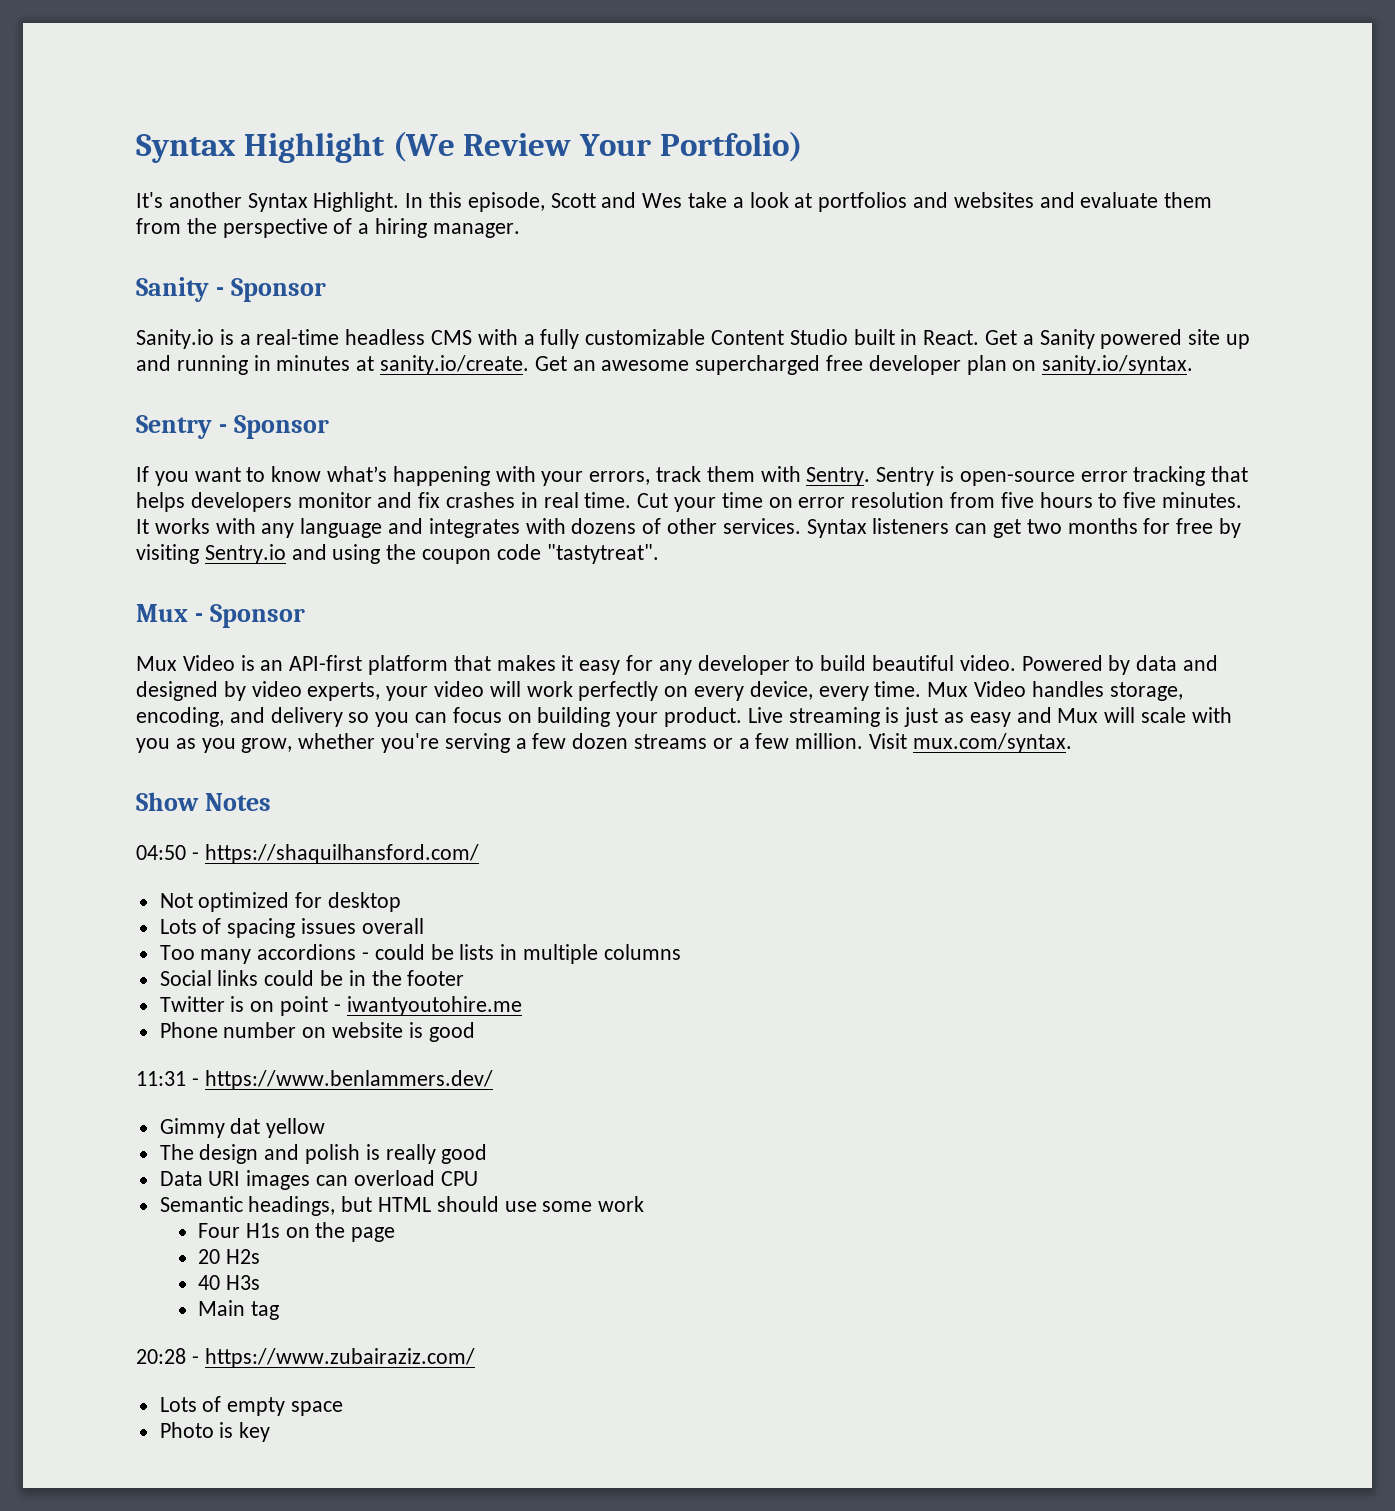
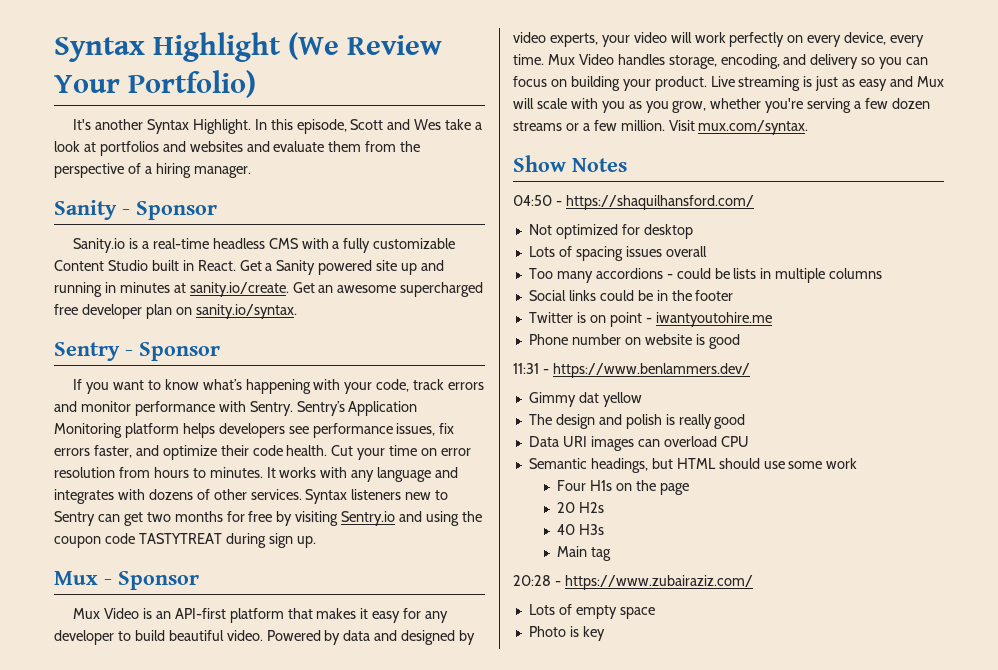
- If you want to know what’s happening with your errors, track them with Sentry. Sentry is open-source error tracking that helps developers monitor and fix crashes in real time.
+ If you want to know what’s happening with your code, track errors and monitor performance with Sentry. Sentry’s Application Monitoring platform helps developers see performance issues, fix errors faster, and optimize their code health.
- Cut your time on error resolution from five hours to five minutes.
+ Cut your time on error resolution from hours to minutes.
- Syntax listeners can get two months for free by visiting Sentry.io and using the coupon code "tastytreat".
+ Syntax listeners new to Sentry can get two months for free by visiting Sentry.io and using the coupon code TASTYTREAT during sign up.

